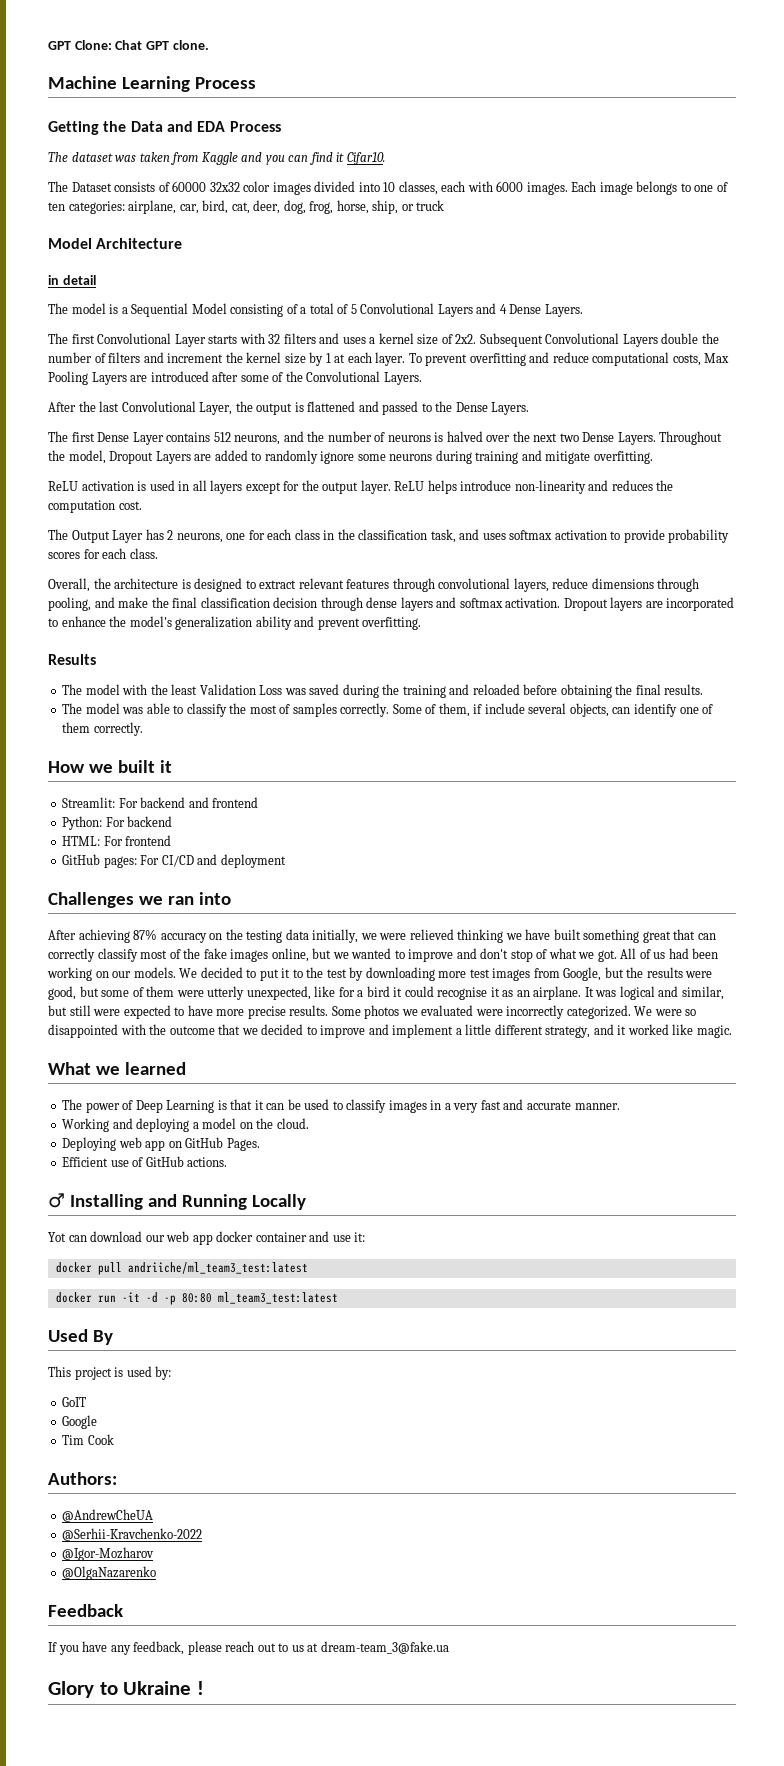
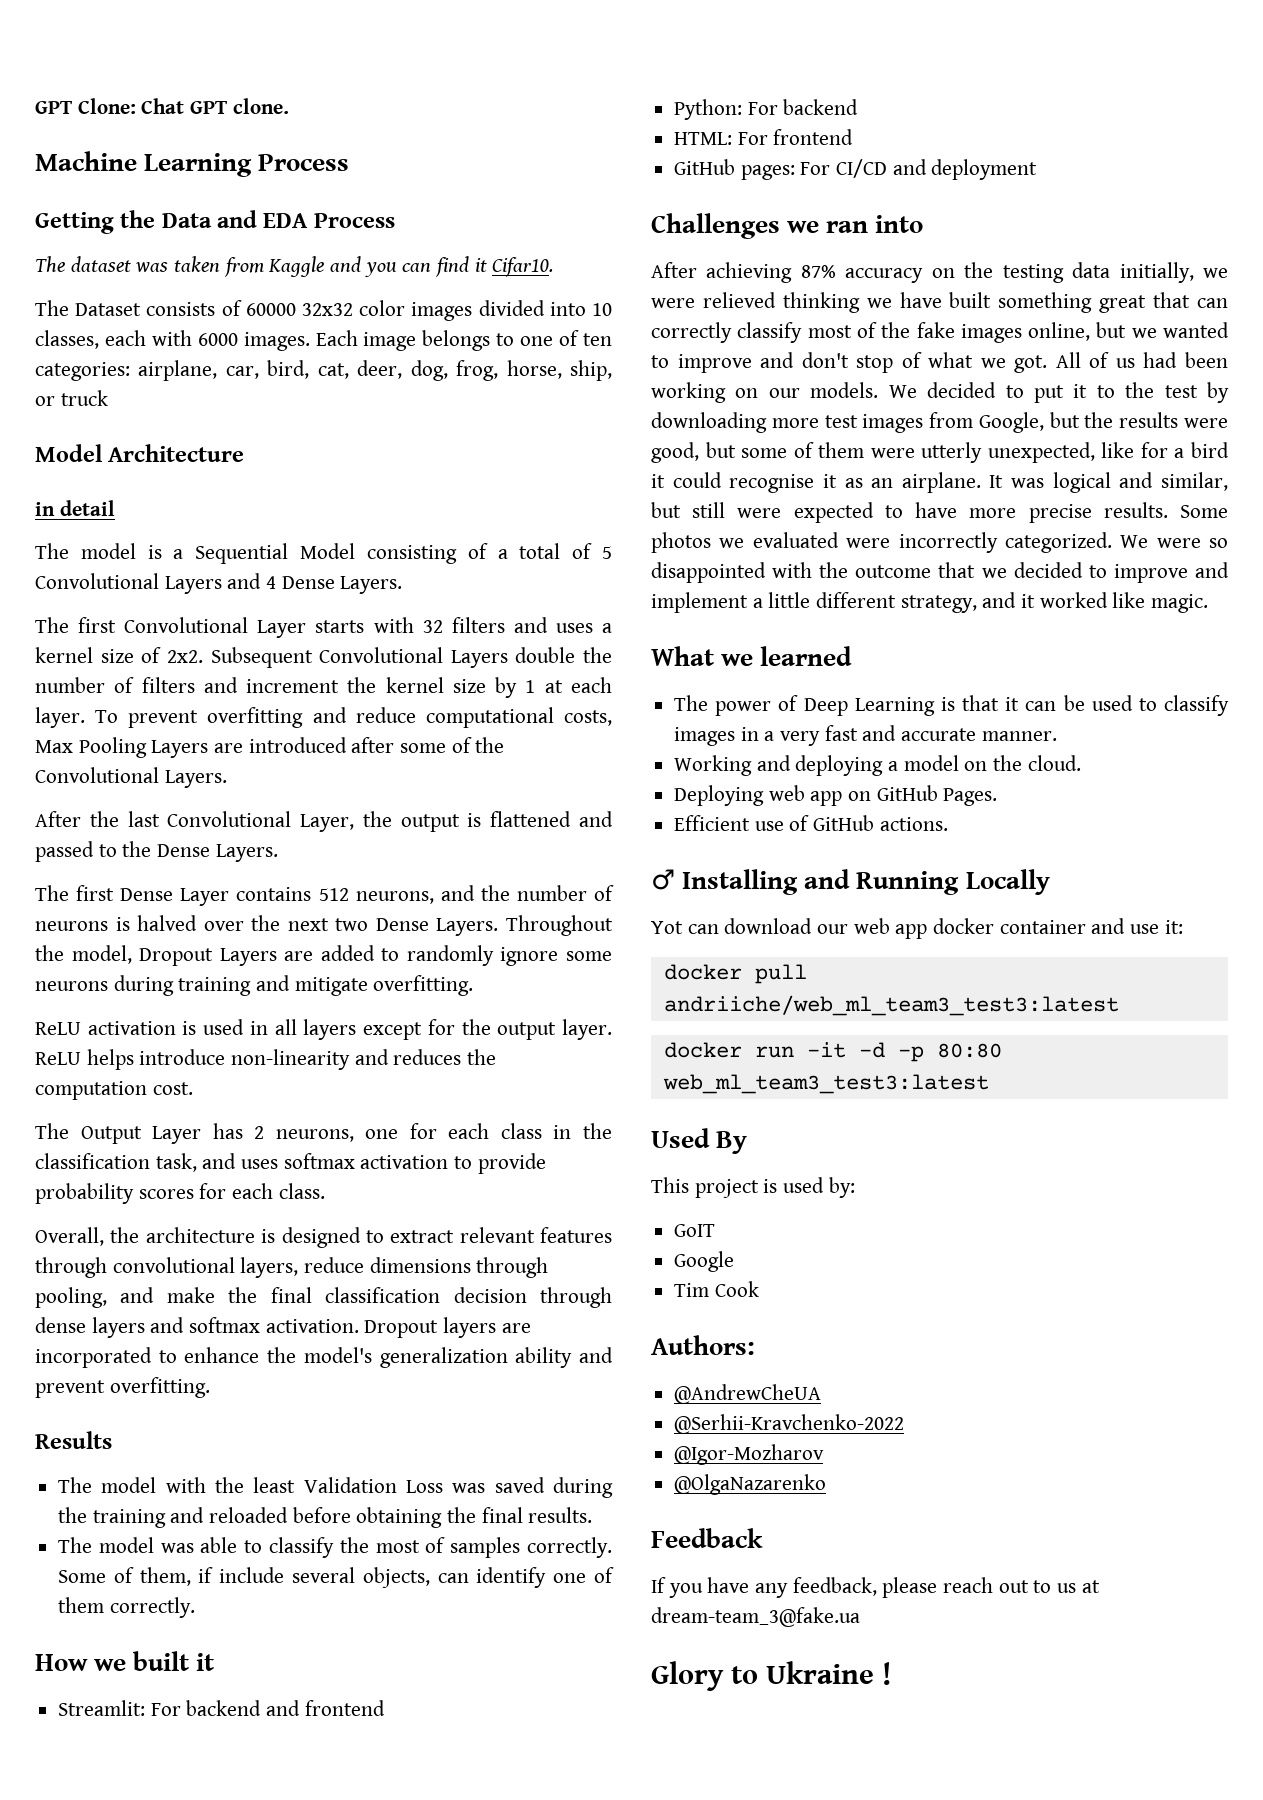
- docker pull andriiche/ml_team3_test:latest
+ docker pull andriiche/web_ml_team3_test3:latest
- docker run -it -d -p 80:80 ml_team3_test:latest
+ docker run -it -d -p 80:80 web_ml_team3_test3:latest

